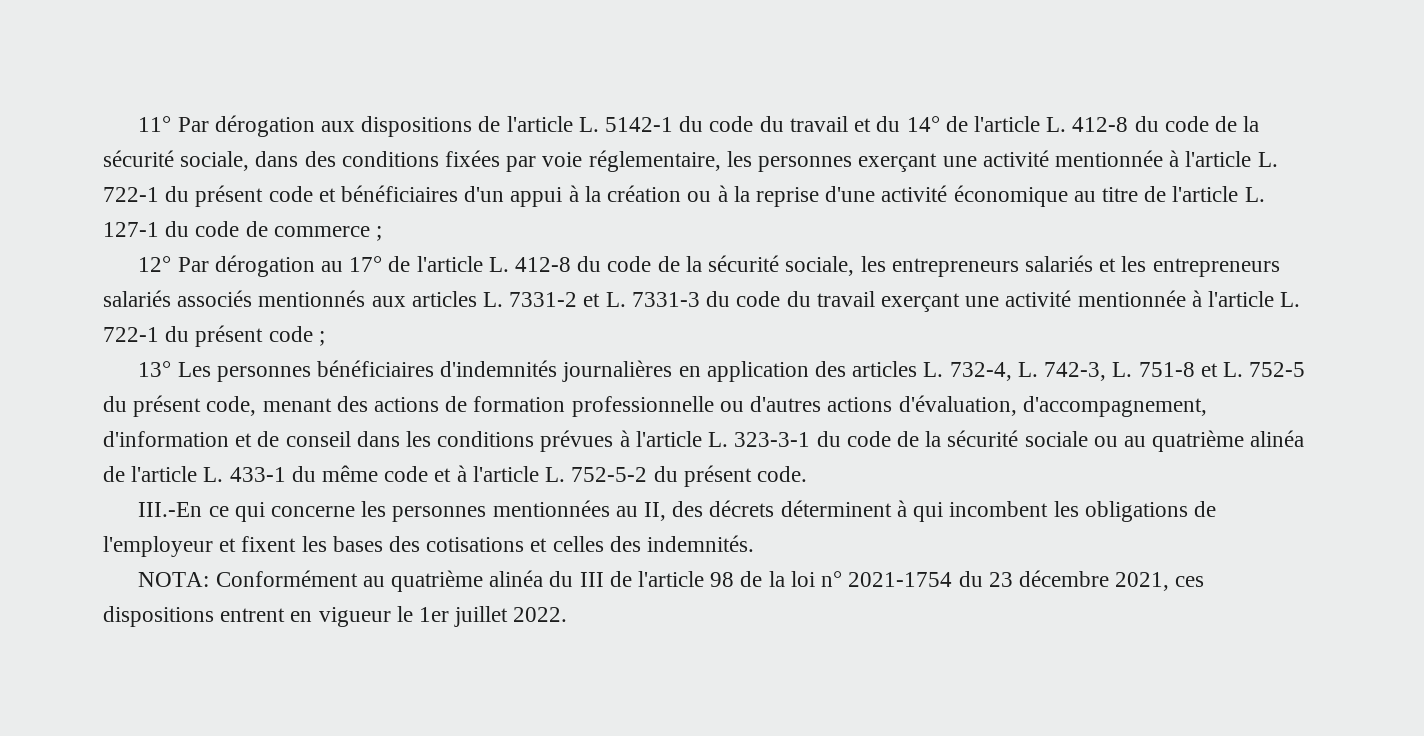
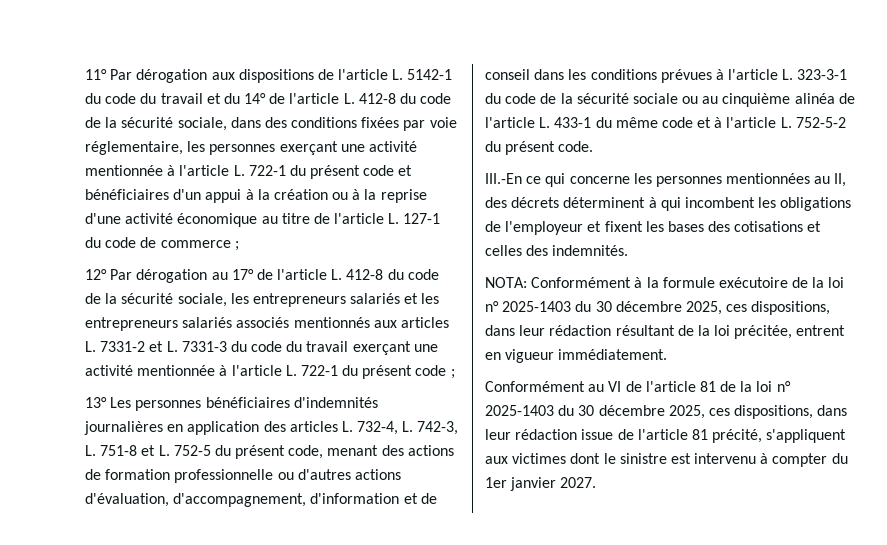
- 13° Les personnes bénéficiaires d'indemnités journalières en application des articles L. 732-4, L. 742-3, L. 751-8 et L. 752-5 du présent code, menant des actions de formation professionnelle ou d'autres actions d'évaluation, d'accompagnement, d'information et de conseil dans les conditions prévues à l'article L. 323-3-1 du code de la sécurité sociale ou au quatrième alinéa de l'article L. 433-1 du même code et à l'article L. 752-5-2 du présent code.
+ 13° Les personnes bénéficiaires d'indemnités journalières en application des articles L. 732-4, L. 742-3, L. 751-8 et L. 752-5 du présent code, menant des actions de formation professionnelle ou d'autres actions d'évaluation, d'accompagnement, d'information et de conseil dans les conditions prévues à l'article L. 323-3-1 du code de la sécurité sociale ou au cinquième alinéa de l'article L. 433-1 du même code et à l'article L. 752-5-2 du présent code.
- NOTA: Conformément au quatrième alinéa du III de l'article 98 de la loi n° 2021-1754 du 23 décembre 2021, ces dispositions entrent en vigueur le 1er juillet 2022.
+ NOTA: Conformément à la formule exécutoire de la loi n° 2025-1403 du 30 décembre 2025, ces dispositions, dans leur rédaction résultant de la loi précitée, entrent en vigueur immédiatement.
+ Conformément au VI de l'article 81 de la loi n° 2025-1403 du 30 décembre 2025, ces dispositions, dans leur rédaction issue de l'article 81 précité, s'appliquent aux victimes dont le sinistre est intervenu à compter du 1er janvier 2027.

